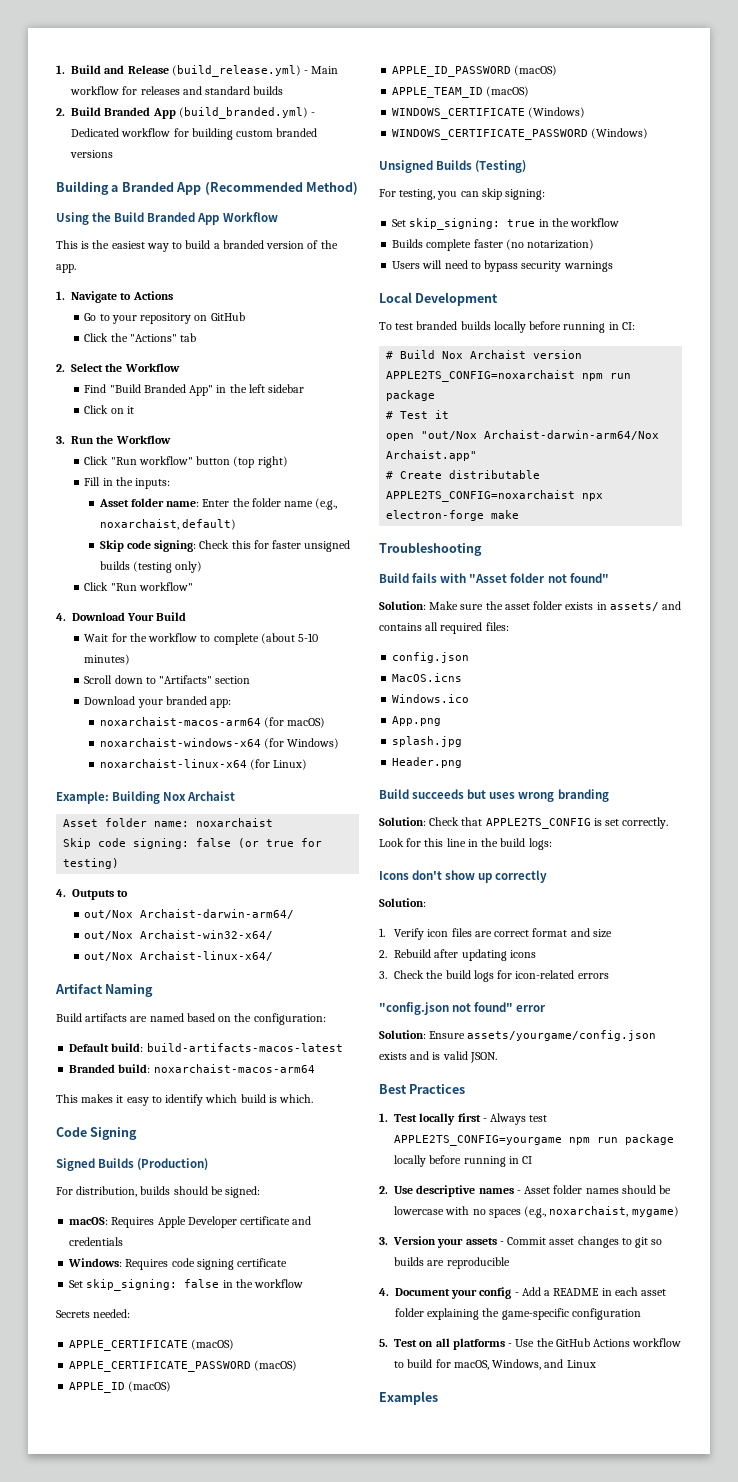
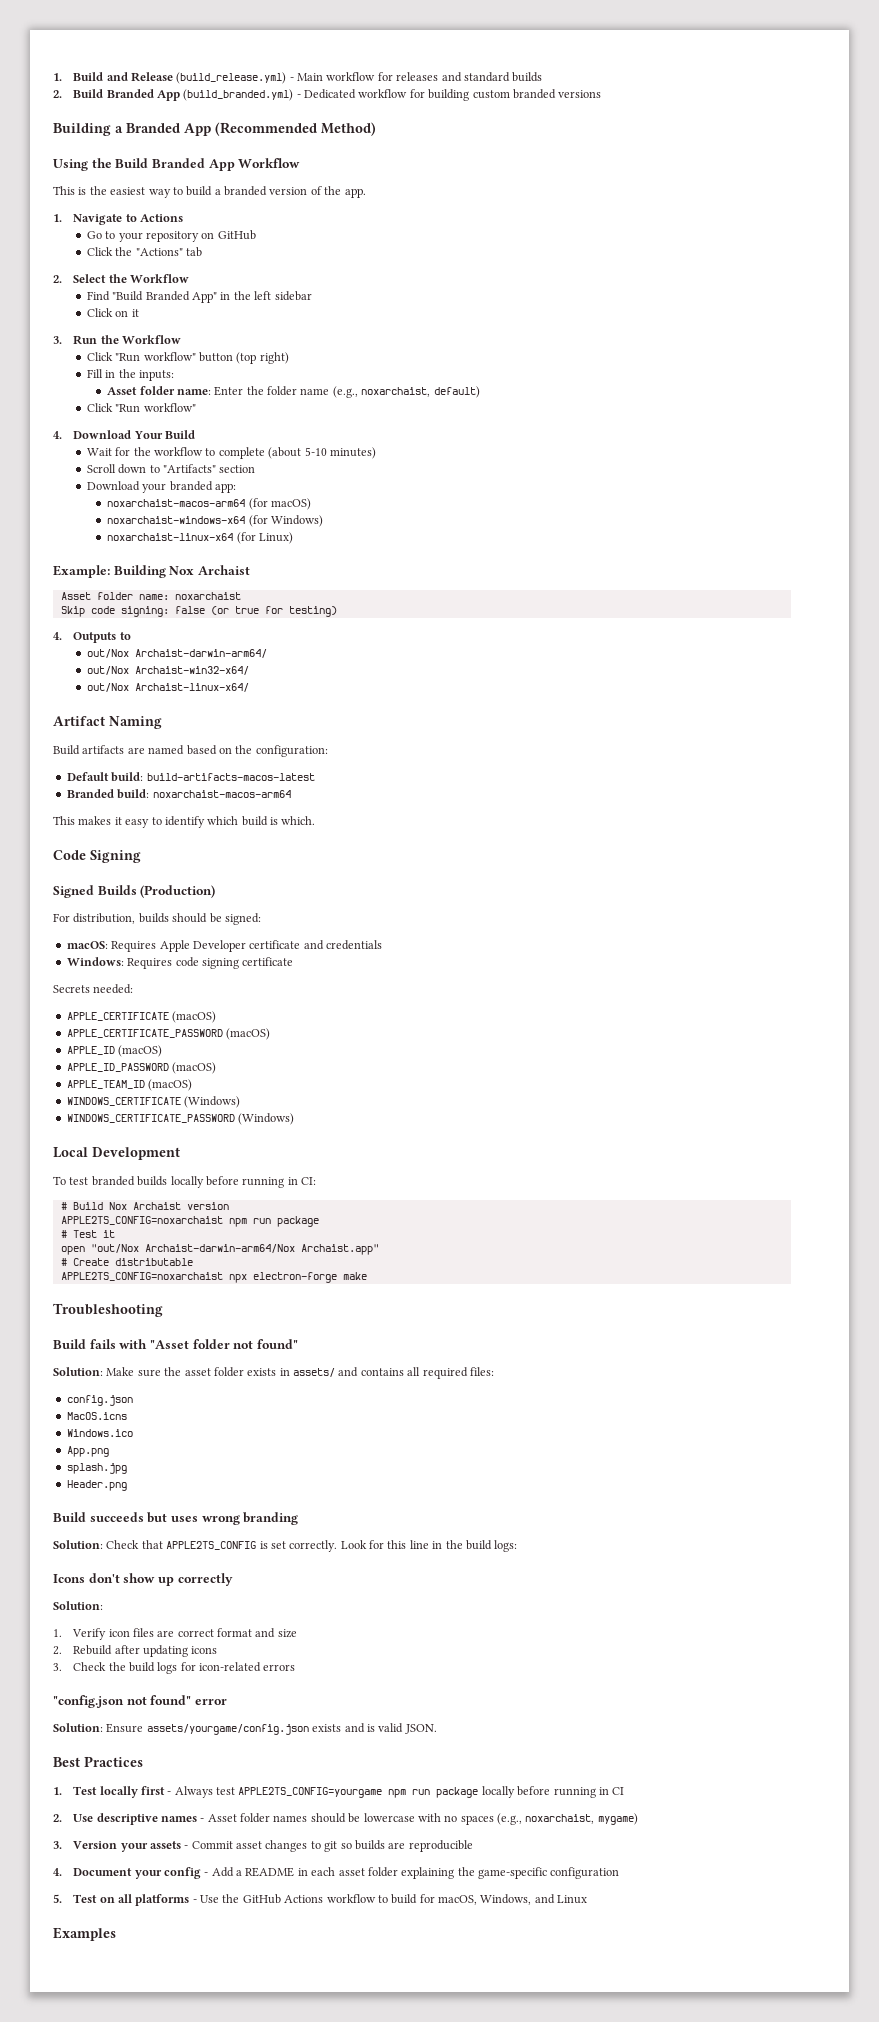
- Skip code signing: Check this for faster unsigned builds (testing only)
- Set skip_signing: false in the workflow
- Unsigned Builds (Testing)
- For testing, you can skip signing:
- Set skip_signing: true in the workflow
- Builds complete faster (no notarization)
- Users will need to bypass security warnings

